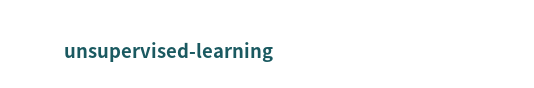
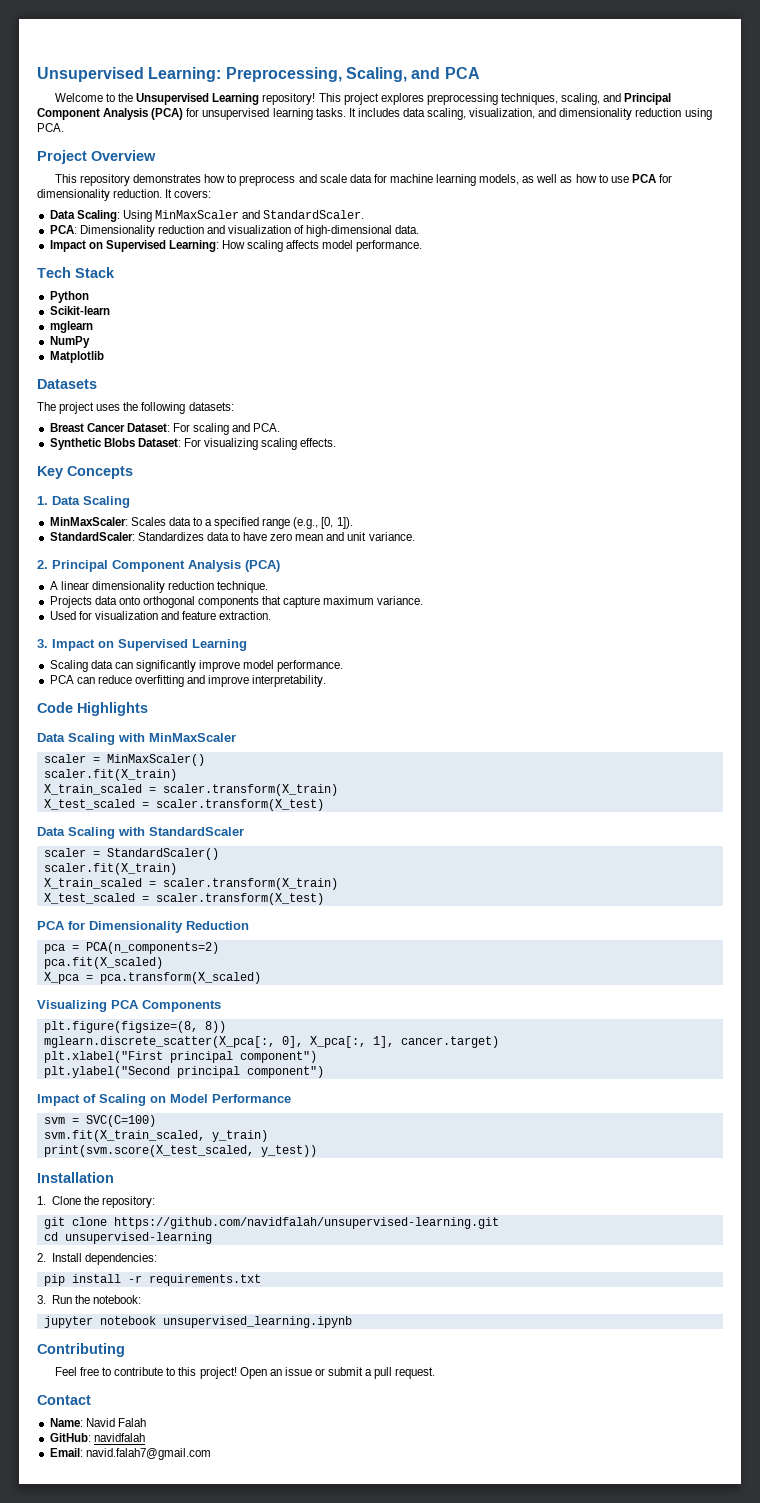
- unsupervised-learning
+ Unsupervised Learning: Preprocessing, Scaling, and PCA
+ Welcome to the Unsupervised Learning repository! This project explores preprocessing techniques, scaling, and Principal Component Analysis (PCA) for unsupervised learning tasks. It includes data scaling, visualization, and dimensionality reduction using PCA.
+ Project Overview
+ This repository demonstrates how to preprocess and scale data for machine learning models, as well as how to use PCA for dimensionality reduction. It covers:
+ Data Scaling: Using MinMaxScaler and StandardScaler.
+ PCA: Dimensionality reduction and visualization of high-dimensional data.
+ Impact on Supervised Learning: How scaling affects model performance.
+ Tech Stack
+ Python
+ Scikit-learn
+ mglearn
+ NumPy
+ Matplotlib
+ Datasets
+ The project uses the following datasets:
+ Breast Cancer Dataset: For scaling and PCA.
+ Synthetic Blobs Dataset: For visualizing scaling effects.
+ Key Concepts
+ 1. Data Scaling
+ MinMaxScaler: Scales data to a specified range (e.g., [0, 1]).
+ StandardScaler: Standardizes data to have zero mean and unit variance.
+ 2. Principal Component Analysis (PCA)
+ A linear dimensionality reduction technique.
+ Projects data onto orthogonal components that capture maximum variance.
+ Used for visualization and feature extraction.
+ 3. Impact on Supervised Learning
+ Scaling data can significantly improve model performance.
+ PCA can reduce overfitting and improve interpretability.
+ Code Highlights
+ Data Scaling with MinMaxScaler
+ scaler = MinMaxScaler()
+ scaler.fit(X_train)
+ X_train_scaled = scaler.transform(X_train)
+ X_test_scaled = scaler.transform(X_test)
+ Data Scaling with StandardScaler
+ scaler = StandardScaler()
+ scaler.fit(X_train)
+ X_train_scaled = scaler.transform(X_train)
+ X_test_scaled = scaler.transform(X_test)
+ PCA for Dimensionality Reduction
+ pca = PCA(n_components=2)
+ pca.fit(X_scaled)
+ X_pca = pca.transform(X_scaled)
+ Visualizing PCA Components
+ plt.figure(figsize=(8, 8))
+ mglearn.discrete_scatter(X_pca[:, 0], X_pca[:, 1], cancer.target)
+ plt.xlabel("First principal component")
+ plt.ylabel("Second principal component")
+ Impact of Scaling on Model Performance
+ svm = SVC(C=100)
+ svm.fit(X_train_scaled, y_train)
+ print(svm.score(X_test_scaled, y_test))
+ Installation
+ 1. Clone the repository:
+ git clone https://github.com/navidfalah/unsupervised-learning.git
+ cd unsupervised-learning
+ 2. Install dependencies:
+ pip install -r requirements.txt
+ 3. Run the notebook:
+ jupyter notebook unsupervised_learning.ipynb
+ Contributing
+ Feel free to contribute to this project! Open an issue or submit a pull request.
+ Contact
+ Name: Navid Falah
+ GitHub: navidfalah
+ Email: navid.falah7@gmail.com

